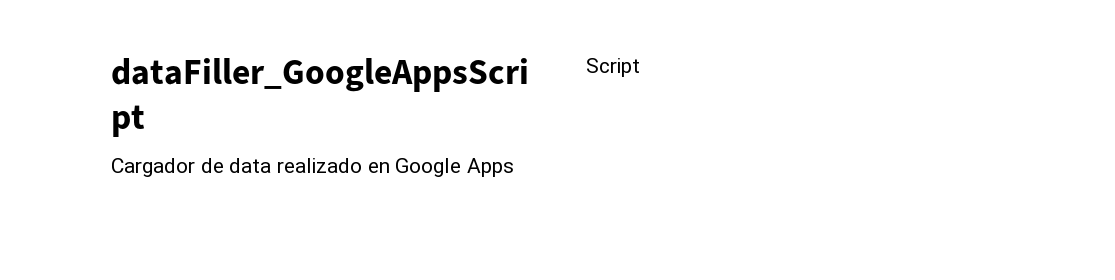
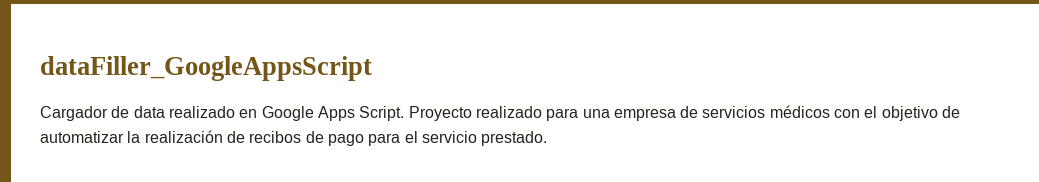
- Cargador de data realizado en Google Apps Script
+ Cargador de data realizado en Google Apps Script. Proyecto realizado para una empresa de servicios médicos con el objetivo de automatizar la realización de recibos de pago para el servicio prestado.

